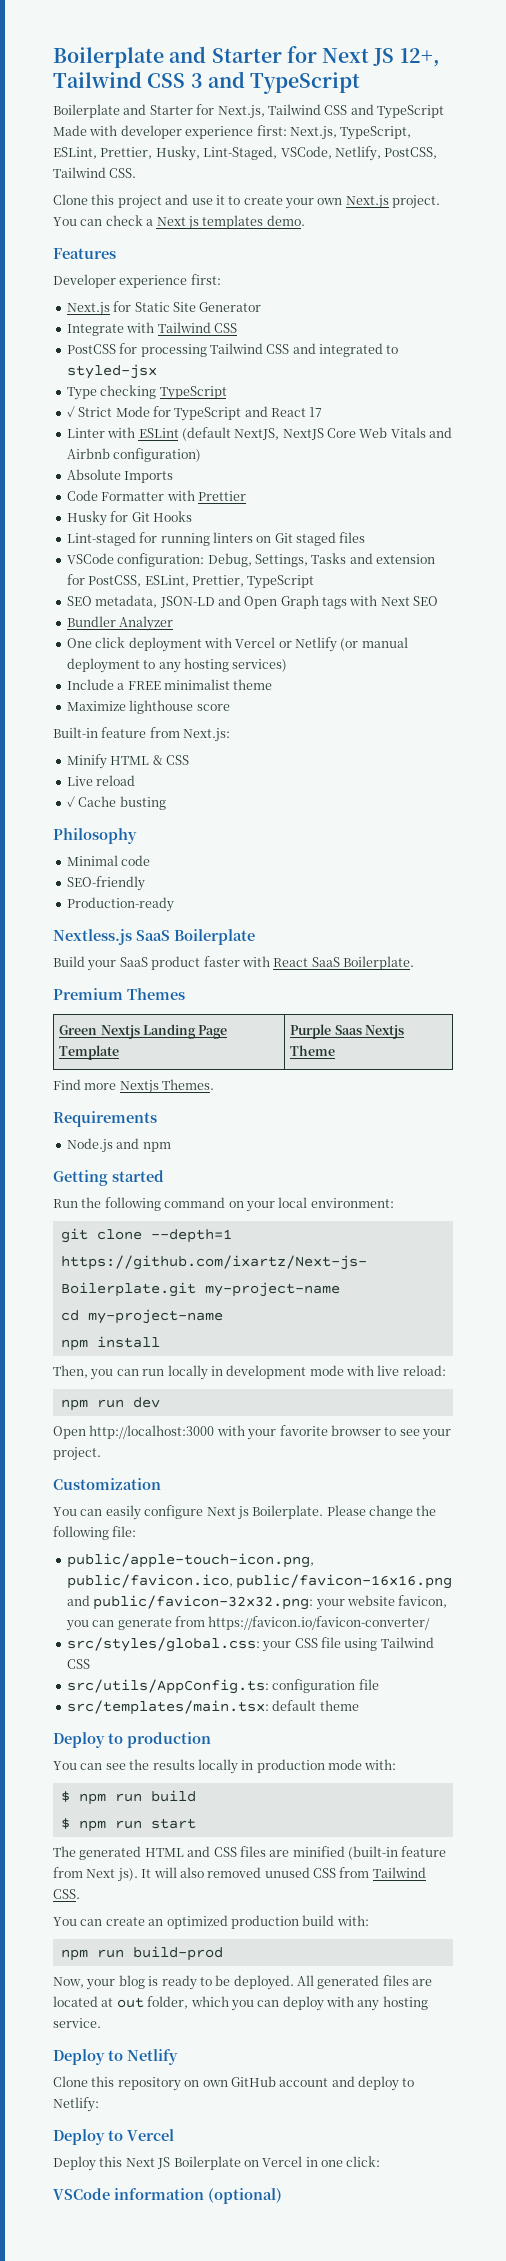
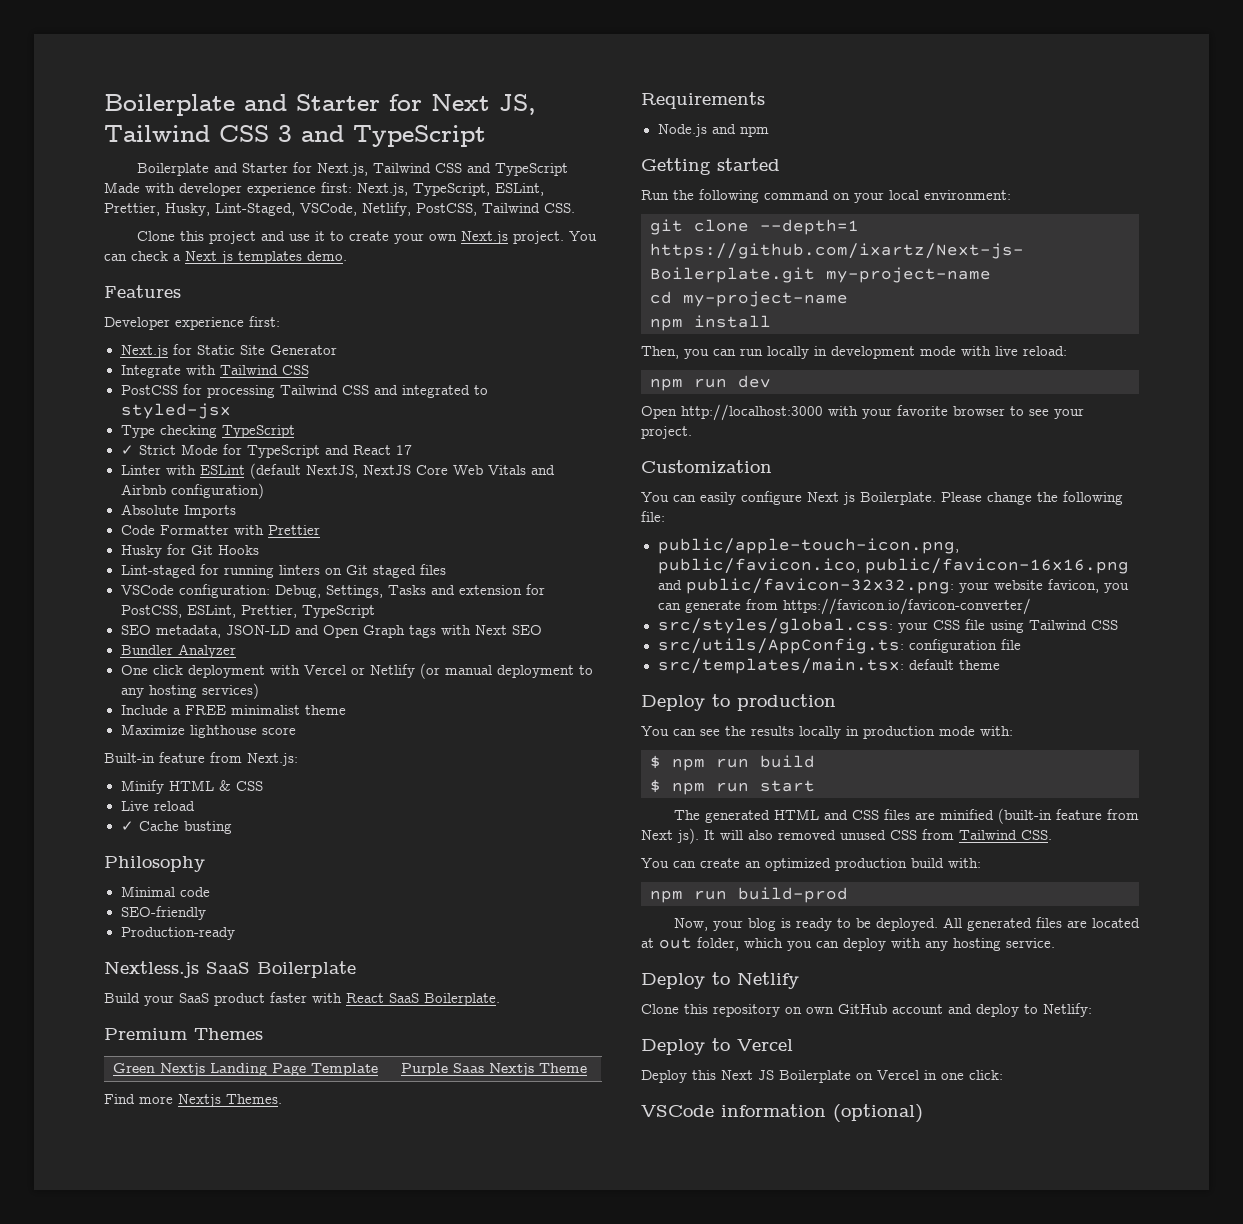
- Boilerplate and Starter for Next JS 12+, Tailwind CSS 3 and TypeScript
+ Boilerplate and Starter for Next JS, Tailwind CSS 3 and TypeScript

